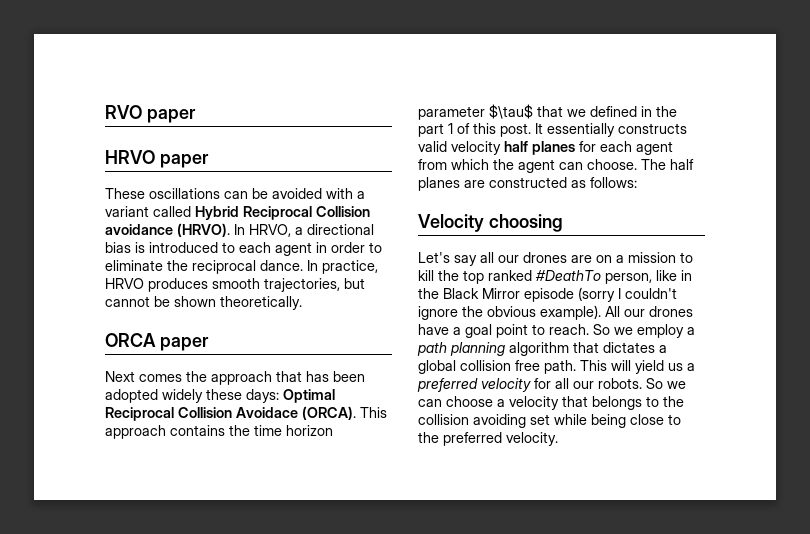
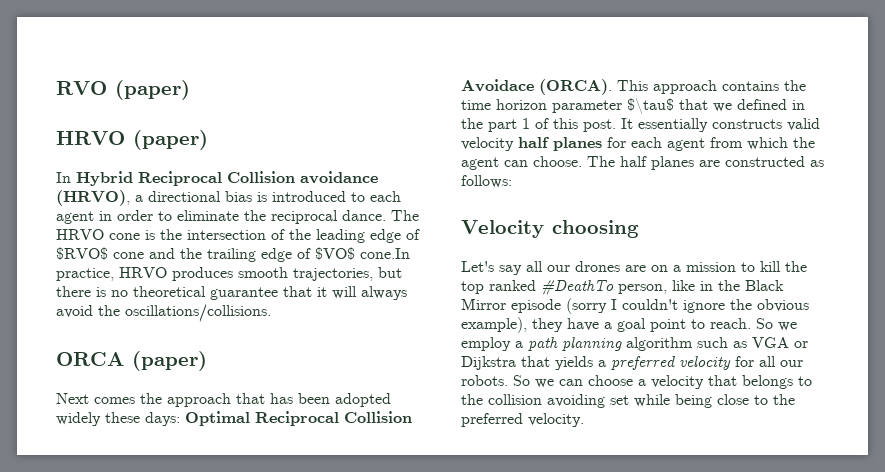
- RVO paper
- HRVO paper
- These oscillations can be avoided with a variant called Hybrid Reciprocal Collision avoidance (HRVO). In HRVO, a directional bias is introduced to each agent in order to eliminate the reciprocal dance.
+ RVO (paper)
+ HRVO (paper)
+ In Hybrid Reciprocal Collision avoidance (HRVO), a directional bias is introduced to each agent in order to eliminate the reciprocal dance.
- In practice, HRVO produces smooth trajectories, but cannot be shown theoretically.
+ The HRVO cone is the intersection of the leading edge of $RVO$ cone and the trailing edge of $VO$ cone.In practice, HRVO produces smooth trajectories, but there is no theoretical guarantee that it will always avoid the oscillations/collisions.
- ORCA paper
+ ORCA (paper)
- Let's say all our drones are on a mission to kill the top ranked #DeathTo person, like in the Black Mirror episode (sorry I couldn't ignore the obvious example). All our drones have a goal point to reach.
+ Let's say all our drones are on a mission to kill the top ranked #DeathTo person, like in the Black Mirror episode (sorry I couldn't ignore the obvious example), they have a goal point to reach.
- So we employ a path planning algorithm that dictates a global collision free path. This will yield us a preferred velocity for all our robots.
+ So we employ a path planning algorithm such as VGA or Dijkstra that yields a preferred velocity for all our robots.

